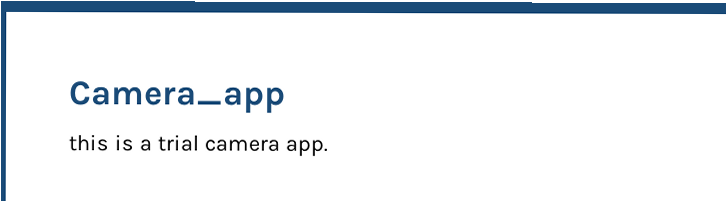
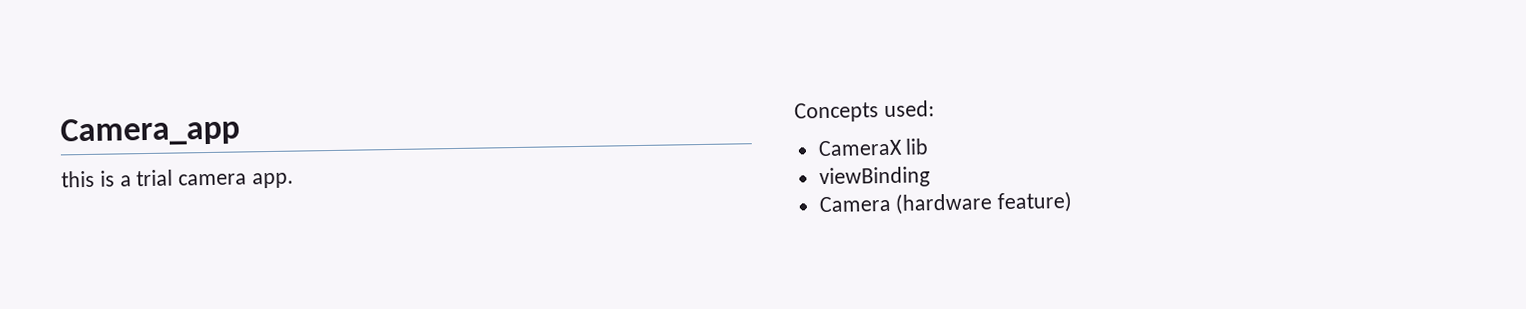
+ Concepts used:
+ CameraX lib
+ viewBinding
+ Camera (hardware feature)

